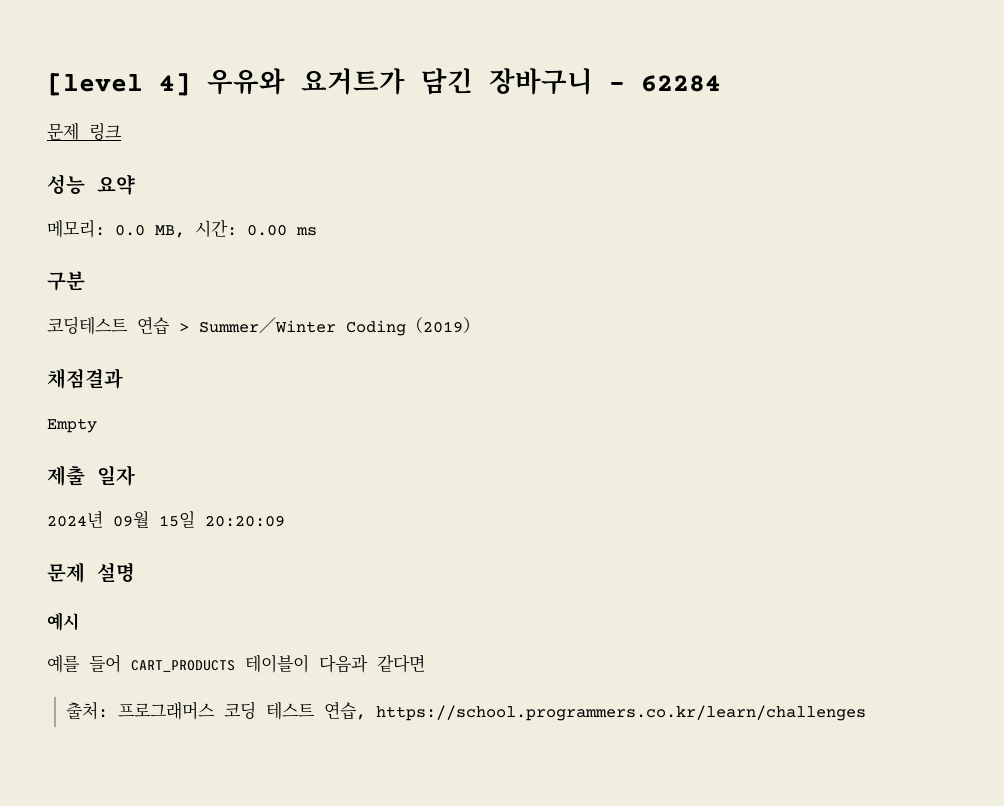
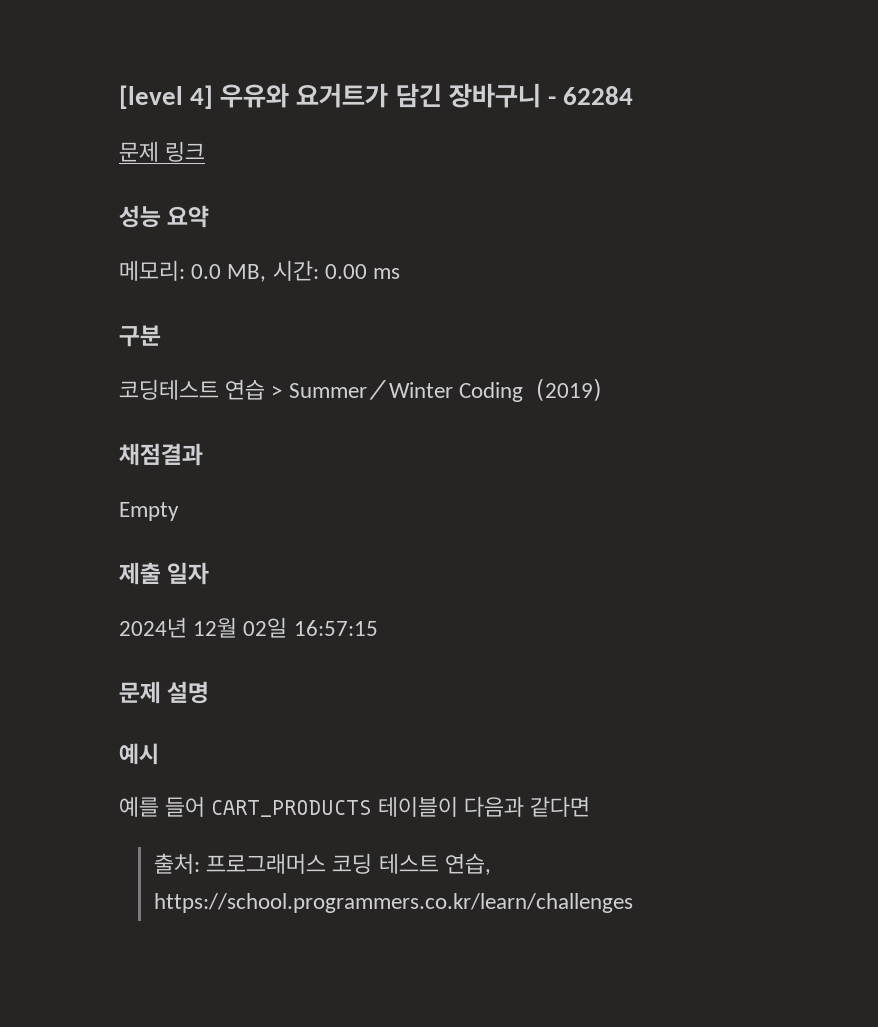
- 2024년 09월 15일 20:20:09
+ 2024년 12월 02일 16:57:15

